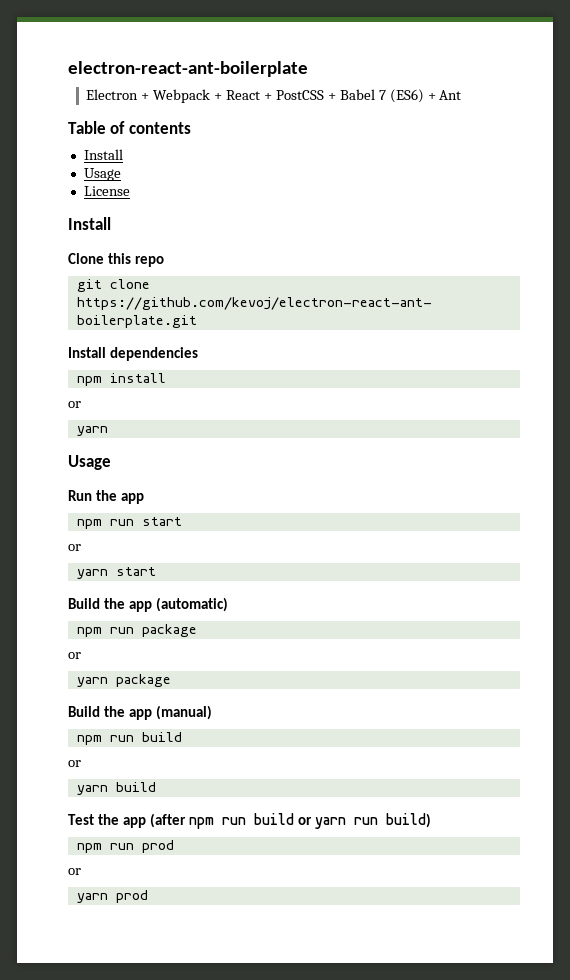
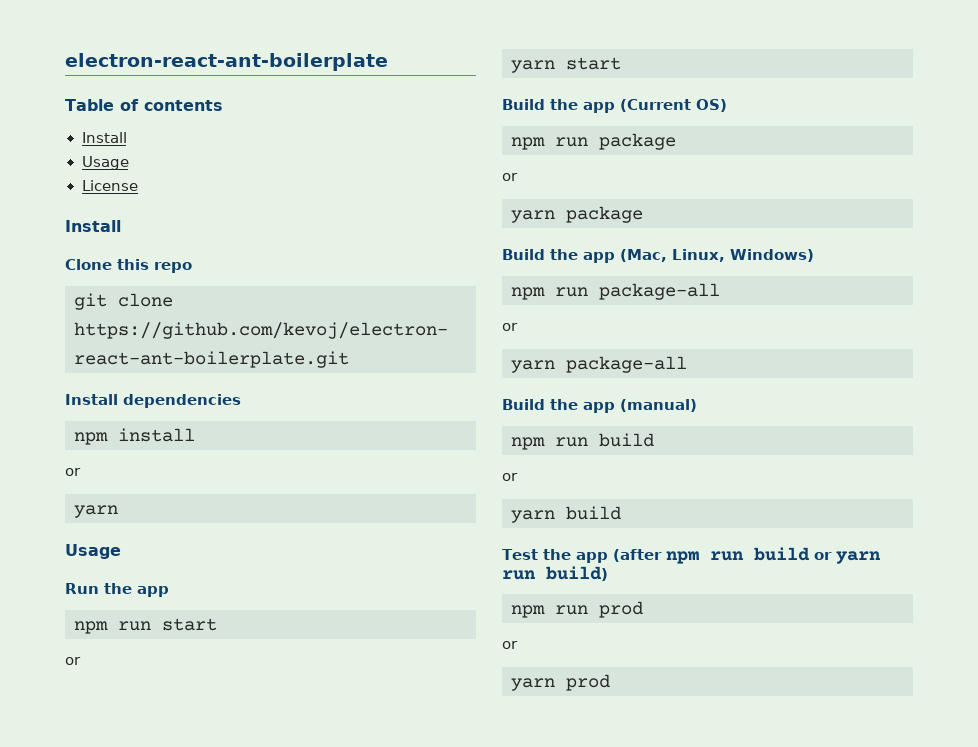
- Electron + Webpack + React + PostCSS + Babel 7 (ES6) + Ant
- Build the app (automatic)
+ Build the app (Current OS)
+ Build the app (Mac, Linux, Windows)
+ npm run package-all
+ or
+ yarn package-all

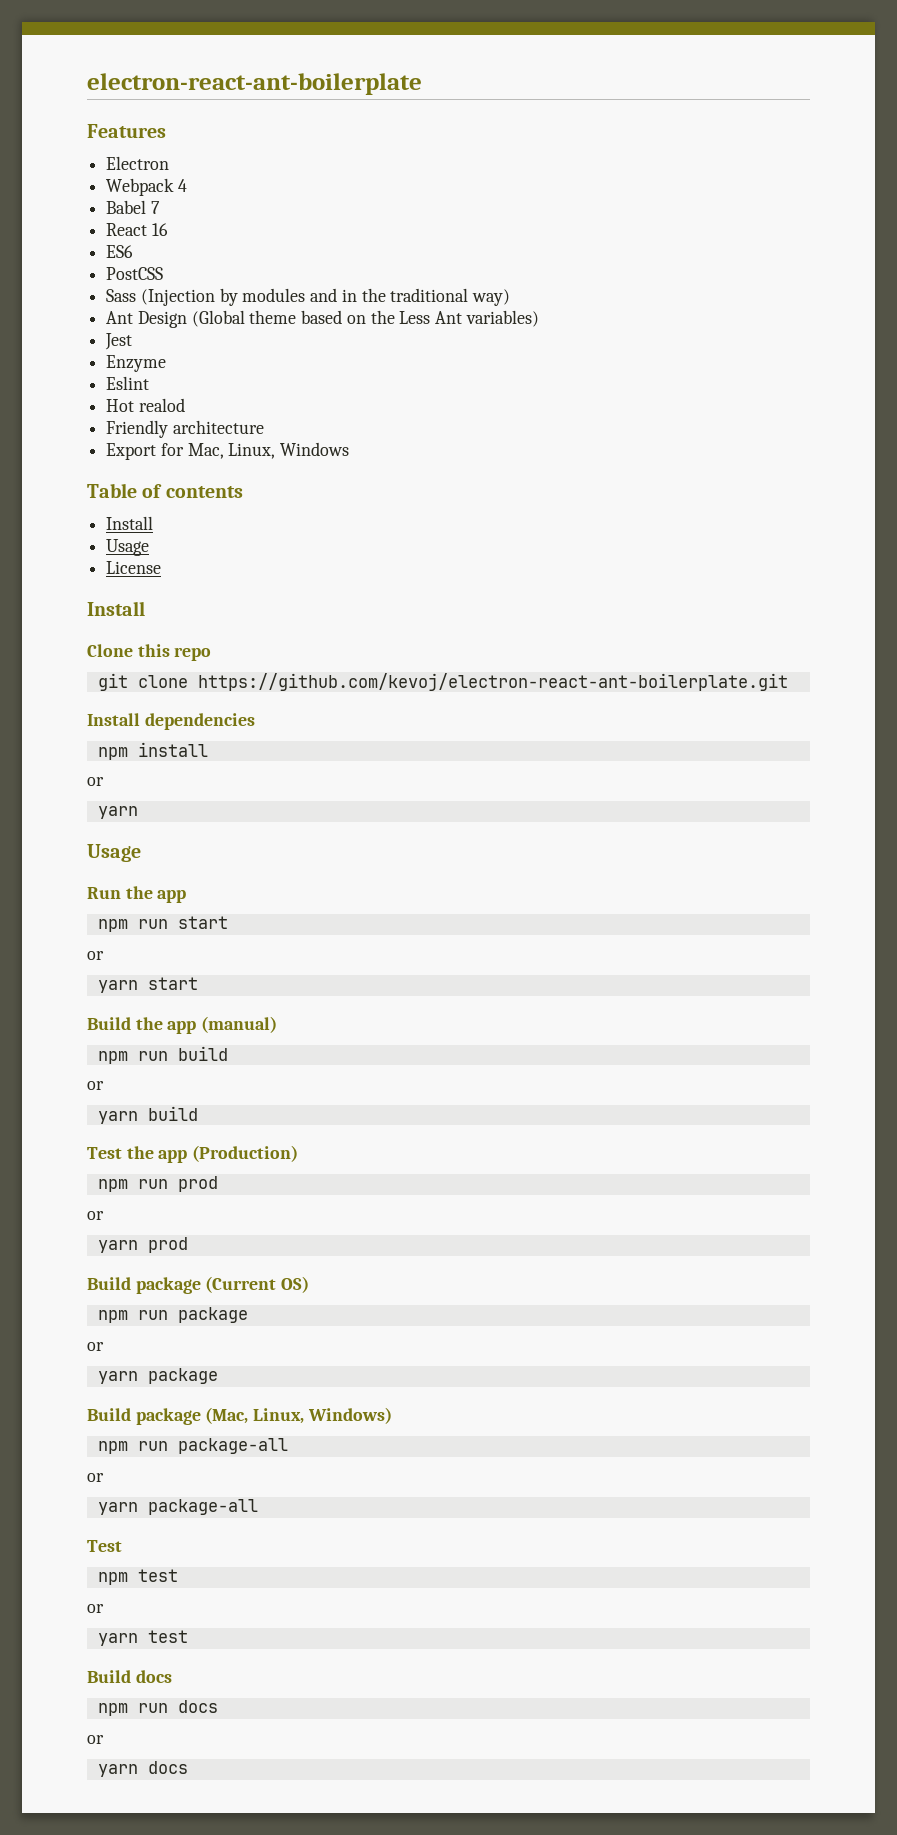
+ Features
+ Electron
+ Webpack 4
+ Babel 7
+ React 16
+ ES6
+ PostCSS
+ Sass (Injection by modules and in the traditional way)
+ Ant Design (Global theme based on the Less Ant variables)
+ Jest
+ Enzyme
+ Eslint
+ Hot realod
+ Friendly architecture
+ Export for Mac, Linux, Windows
- Build the app (Current OS)
- npm run package
- or
- yarn package
- Build the app (Mac, Linux, Windows)
- npm run package-all
- or
- yarn package-all
- Test the app (after npm run build or yarn run build)
+ Test the app (Production)
+ Build package (Current OS)
+ npm run package
+ or
+ yarn package
+ Build package (Mac, Linux, Windows)
+ npm run package-all
+ or
+ yarn package-all
+ Test
+ npm test
+ or
+ yarn test
+ Build docs
+ npm run docs
+ or
+ yarn docs

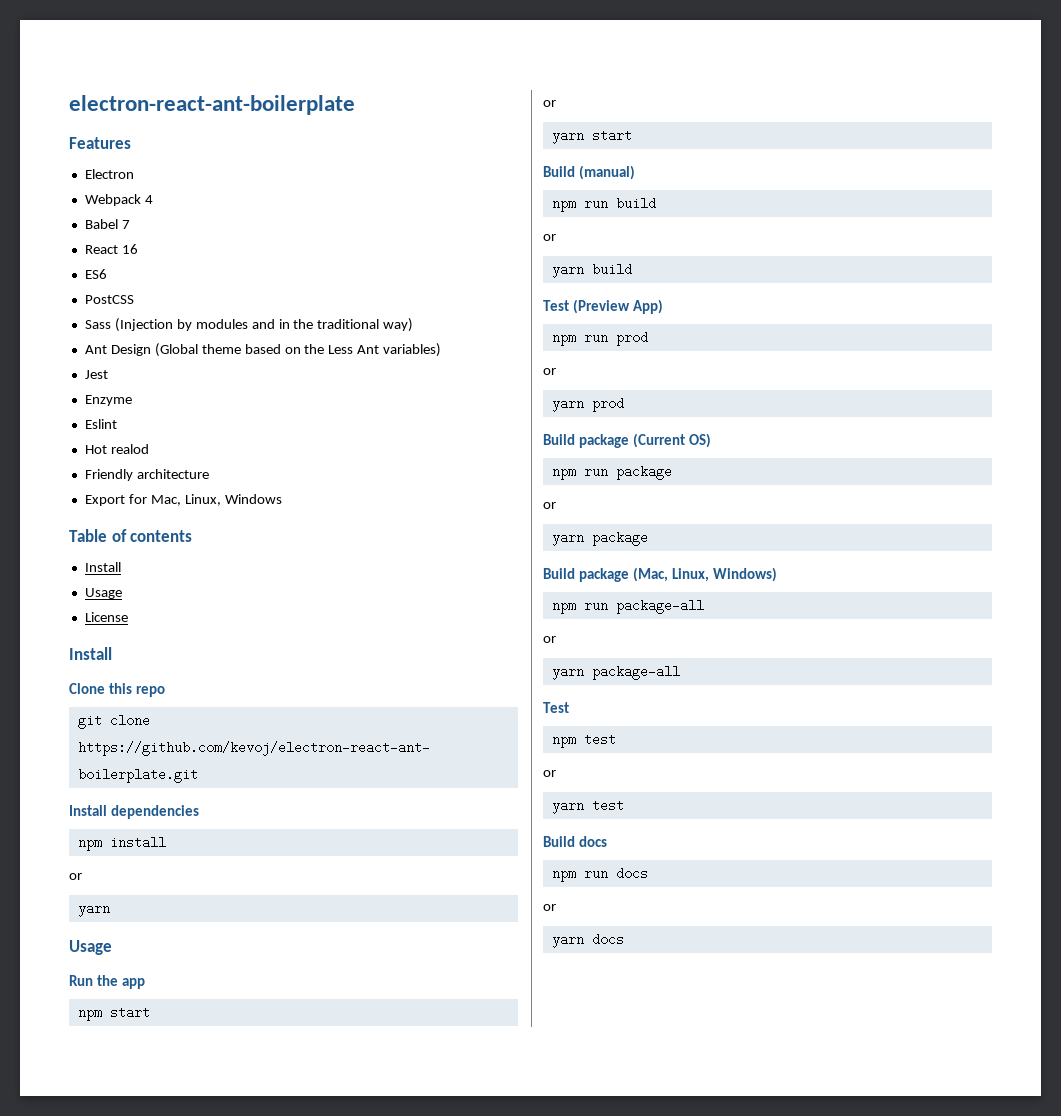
- npm run start
+ npm start
- Build the app (manual)
+ Build (manual)
- Test the app (Production)
+ Test (Preview App)

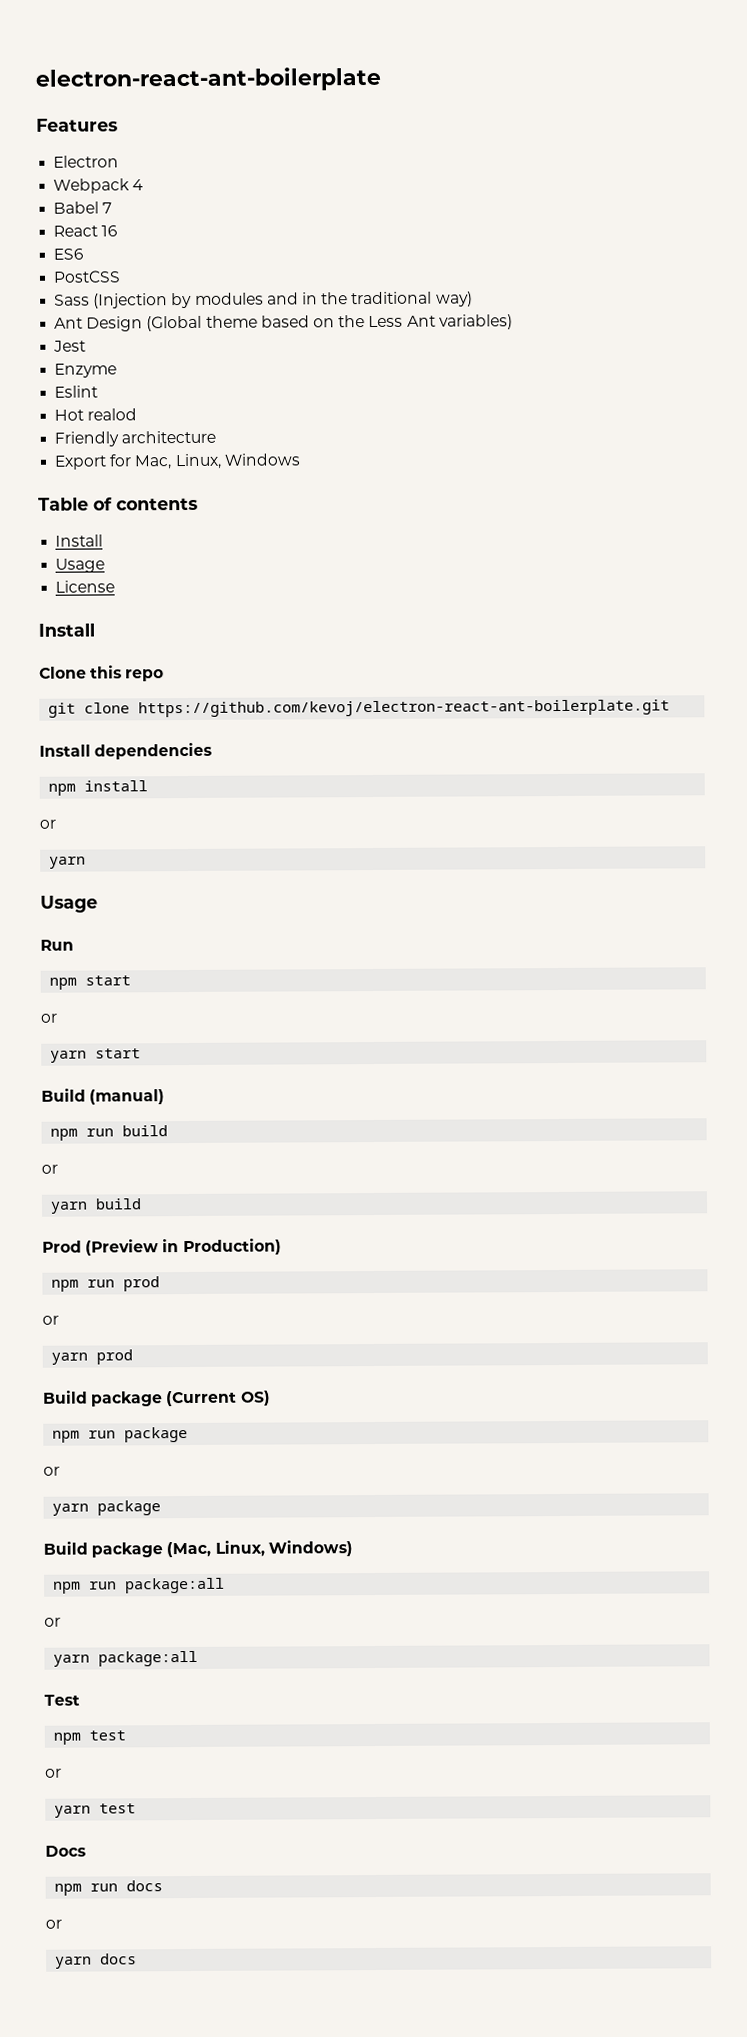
- Run the app
+ Run
- Test (Preview App)
+ Prod (Preview in Production)
- npm run package-all
+ npm run package:all
  or
- yarn package-all
+ yarn package:all
- Build docs
+ Docs

